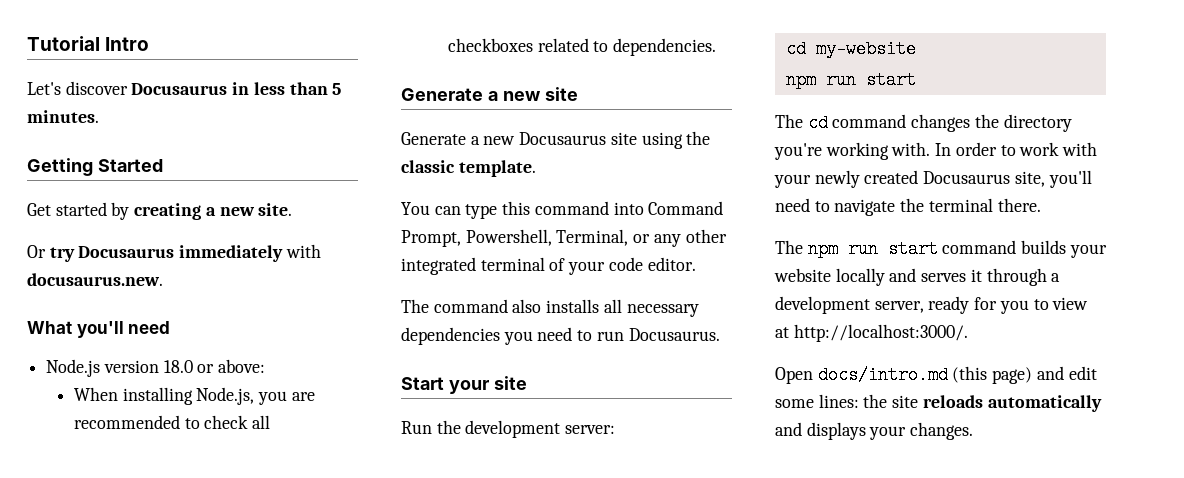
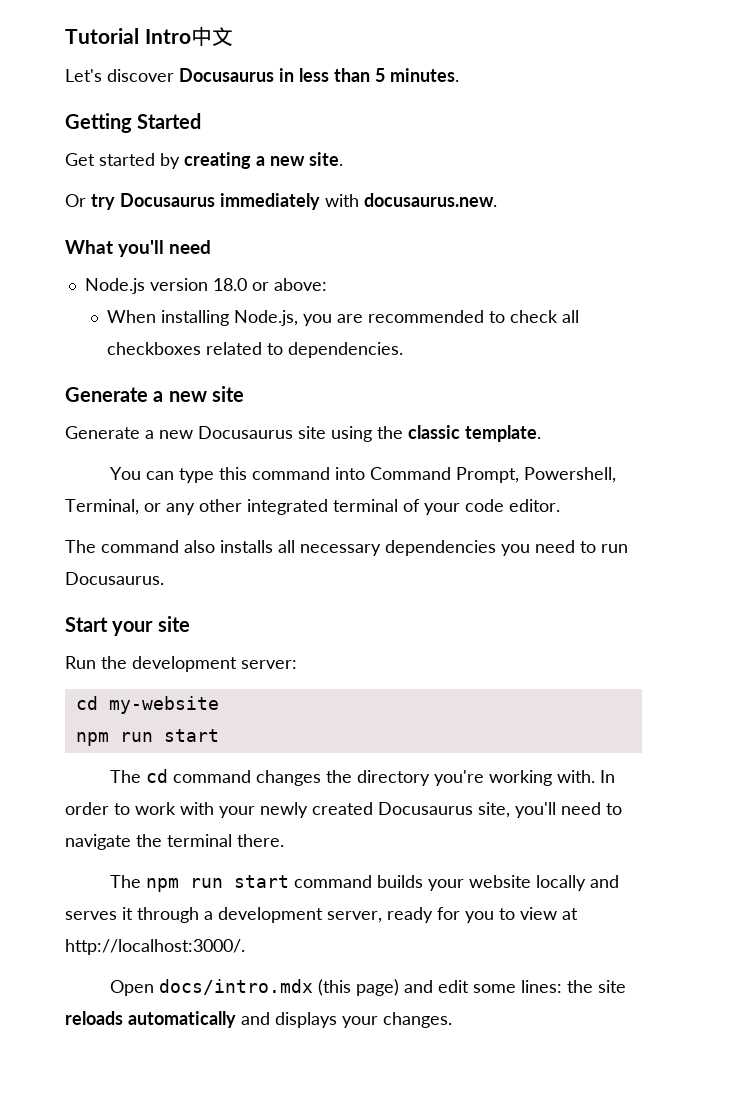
- Tutorial Intro
+ Tutorial Intro中文
- Open docs/intro.md (this page) and edit some lines: the site reloads automatically and displays your changes.
+ Open docs/intro.mdx (this page) and edit some lines: the site reloads automatically and displays your changes.

